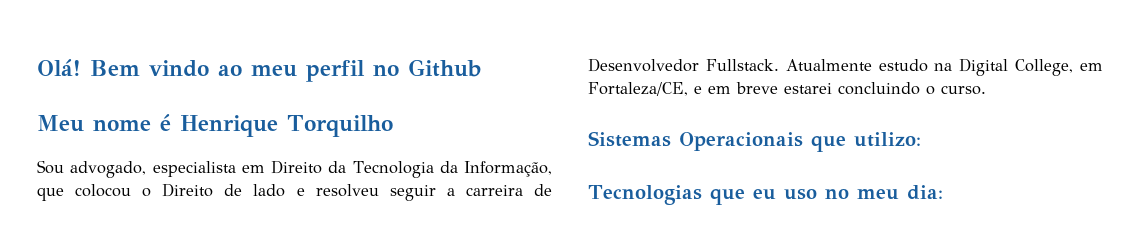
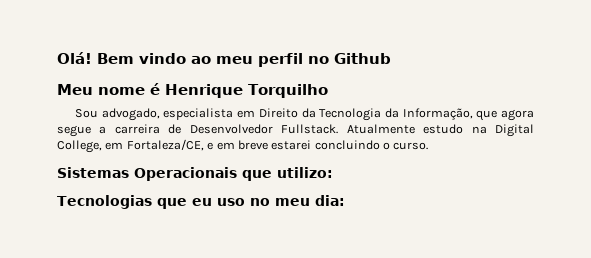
- Sou advogado, especialista em Direito da Tecnologia da Informação, que colocou o Direito de lado e resolveu seguir a carreira de Desenvolvedor Fullstack.
+ Sou advogado, especialista em Direito da Tecnologia da Informação, que agora segue a carreira de Desenvolvedor Fullstack.

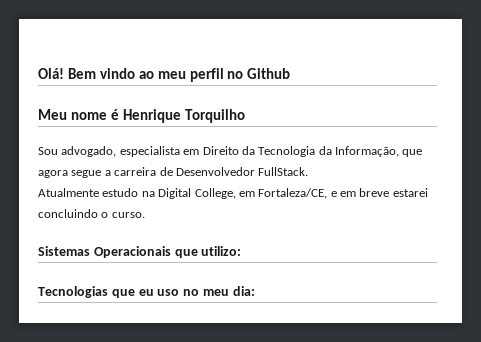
- Sou advogado, especialista em Direito da Tecnologia da Informação, que agora segue a carreira de Desenvolvedor Fullstack. Atualmente estudo na Digital College, em Fortaleza/CE, e em breve estarei concluindo o curso.
+ Sou advogado, especialista em Direito da Tecnologia da Informação, que agora segue a carreira de Desenvolvedor FullStack.
+ Atualmente estudo na Digital College, em Fortaleza/CE, e em breve estarei concluindo o curso.

